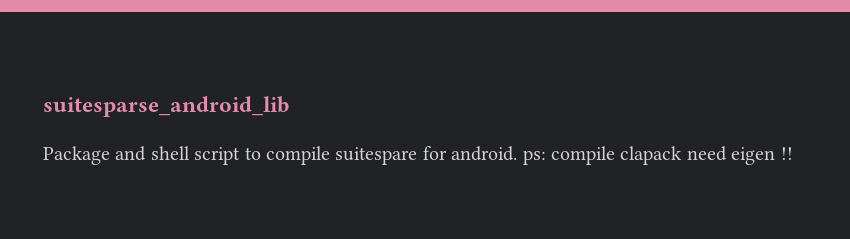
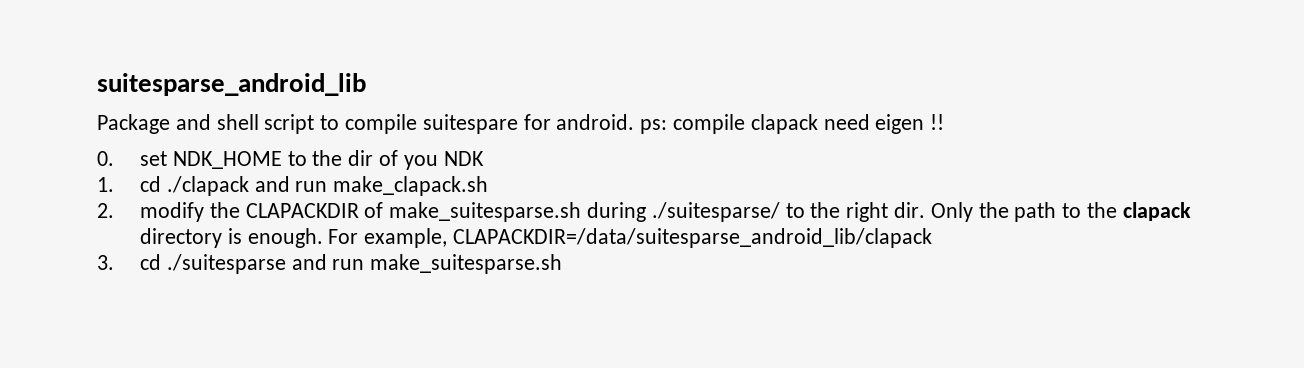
+ 0. set NDK_HOME to the dir of you NDK
+ 1. cd ./clapack and run make_clapack.sh
+ 2. modify the CLAPACKDIR of make_suitesparse.sh during ./suitesparse/ to the right dir. Only the path to the clapack directory is enough. For example, CLAPACKDIR=/data/suitesparse_android_lib/clapack
+ 3. cd ./suitesparse and run make_suitesparse.sh

